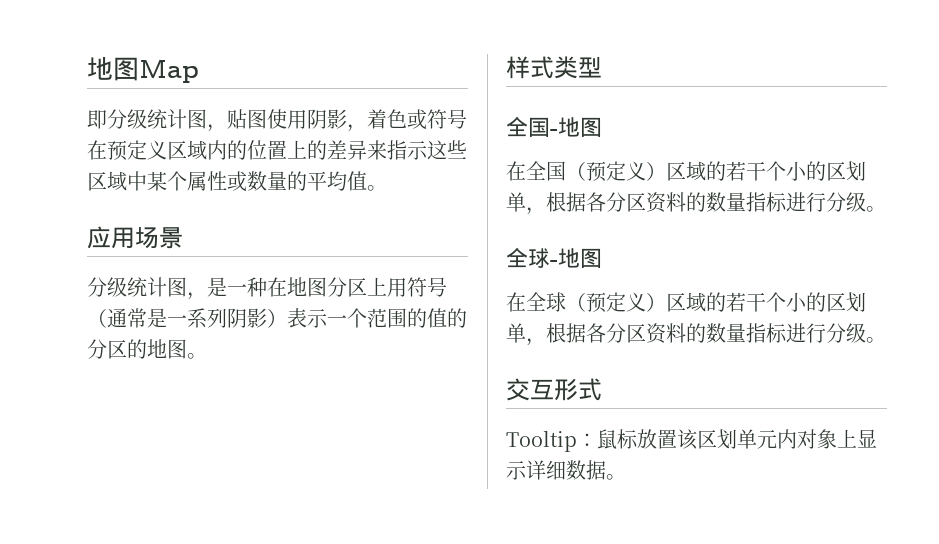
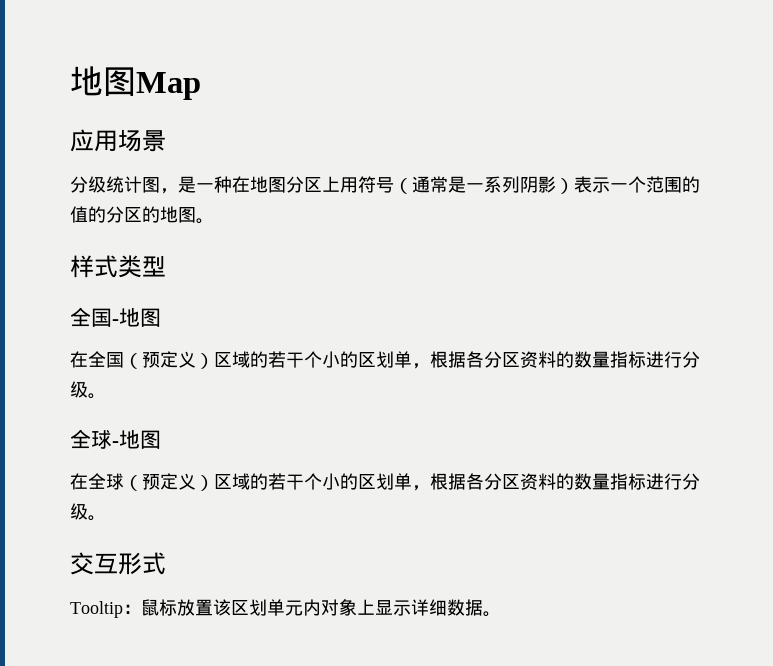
- 即分级统计图，贴图使用阴影，着色或符号在预定义区域内的位置上的差异来指示这些区域中某个属性或数量的平均值。

